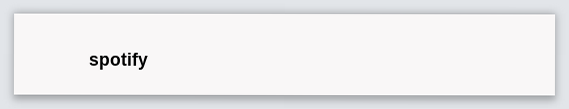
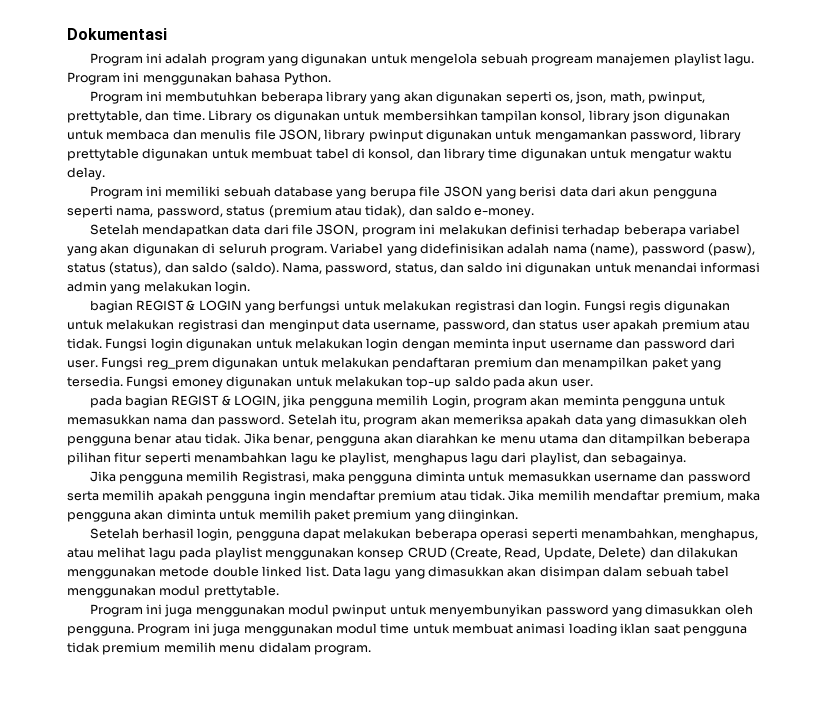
- spotify
+ Dokumentasi
+ Program ini adalah program yang digunakan untuk mengelola sebuah progream manajemen playlist lagu. Program ini menggunakan bahasa Python.
+ Program ini membutuhkan beberapa library yang akan digunakan seperti os, json, math, pwinput, prettytable, dan time. Library os digunakan untuk membersihkan tampilan konsol, library json digunakan untuk membaca dan menulis file JSON, library pwinput digunakan untuk mengamankan password, library prettytable digunakan untuk membuat tabel di konsol, dan library time digunakan untuk mengatur waktu delay.
+ Program ini memiliki sebuah database yang berupa file JSON yang berisi data dari akun pengguna seperti nama, password, status (premium atau tidak), dan saldo e-money.
+ Setelah mendapatkan data dari file JSON, program ini melakukan definisi terhadap beberapa variabel yang akan digunakan di seluruh program. Variabel yang didefinisikan adalah nama (name), password (pasw), status (status), dan saldo (saldo). Nama, password, status, dan saldo ini digunakan untuk menandai informasi admin yang melakukan login.
+ bagian REGIST & LOGIN yang berfungsi untuk melakukan registrasi dan login. Fungsi regis digunakan untuk melakukan registrasi dan menginput data username, password, dan status user apakah premium atau tidak. Fungsi login digunakan untuk melakukan login dengan meminta input username dan password dari user. Fungsi reg_prem digunakan untuk melakukan pendaftaran premium dan menampilkan paket yang tersedia. Fungsi emoney digunakan untuk melakukan top-up saldo pada akun user.
+ pada bagian REGIST & LOGIN, jika pengguna memilih Login, program akan meminta pengguna untuk memasukkan nama dan password. Setelah itu, program akan memeriksa apakah data yang dimasukkan oleh pengguna benar atau tidak. Jika benar, pengguna akan diarahkan ke menu utama dan ditampilkan beberapa pilihan fitur seperti menambahkan lagu ke playlist, menghapus lagu dari playlist, dan sebagainya.
+ Jika pengguna memilih Registrasi, maka pengguna diminta untuk memasukkan username dan password serta memilih apakah pengguna ingin mendaftar premium atau tidak. Jika memilih mendaftar premium, maka pengguna akan diminta untuk memilih paket premium yang diinginkan.
+ Setelah berhasil login, pengguna dapat melakukan beberapa operasi seperti menambahkan, menghapus, atau melihat lagu pada playlist menggunakan konsep CRUD (Create, Read, Update, Delete) dan dilakukan menggunakan metode double linked list. Data lagu yang dimasukkan akan disimpan dalam sebuah tabel menggunakan modul prettytable.
+ Program ini juga menggunakan modul pwinput untuk menyembunyikan password yang dimasukkan oleh pengguna. Program ini juga menggunakan modul time untuk membuat animasi loading iklan saat pengguna tidak premium memilih menu didalam program.

